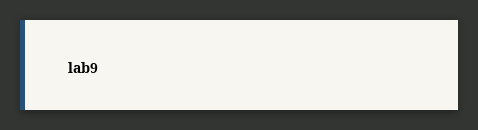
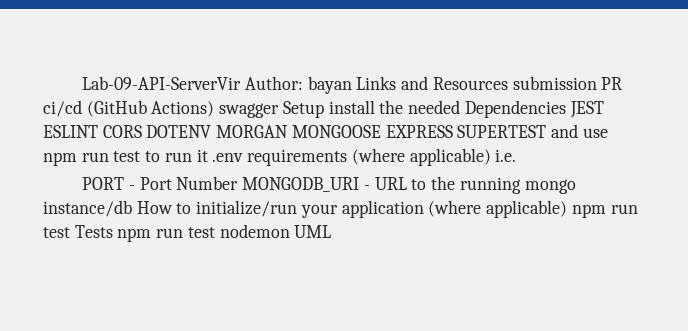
- lab9
+ Lab-09-API-ServerVir Author: bayan Links and Resources submission PR ci/cd (GitHub Actions) swagger Setup install the needed Dependencies JEST ESLINT CORS DOTENV MORGAN MONGOOSE EXPRESS SUPERTEST and use npm run test to run it .env requirements (where applicable) i.e.
+ PORT - Port Number MONGODB_URI - URL to the running mongo instance/db How to initialize/run your application (where applicable) npm run test Tests npm run test nodemon UML

